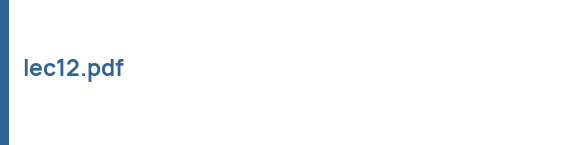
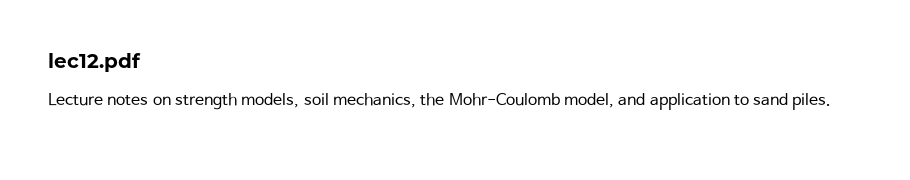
+ Lecture notes on strength models, soil mechanics, the Mohr-Coulomb model, and application to sand piles.

